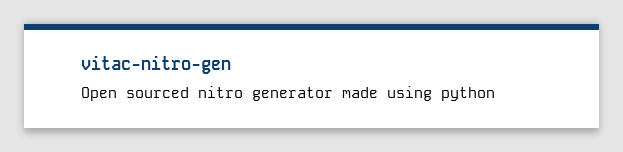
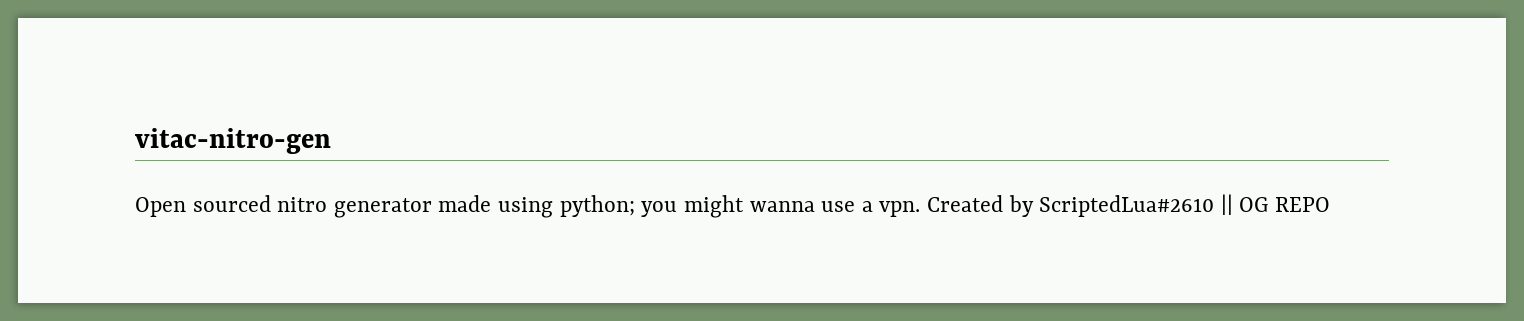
- Open sourced nitro generator made using python
+ Open sourced nitro generator made using python; you might wanna use a vpn. Created by ScriptedLua#2610 || OG REPO

